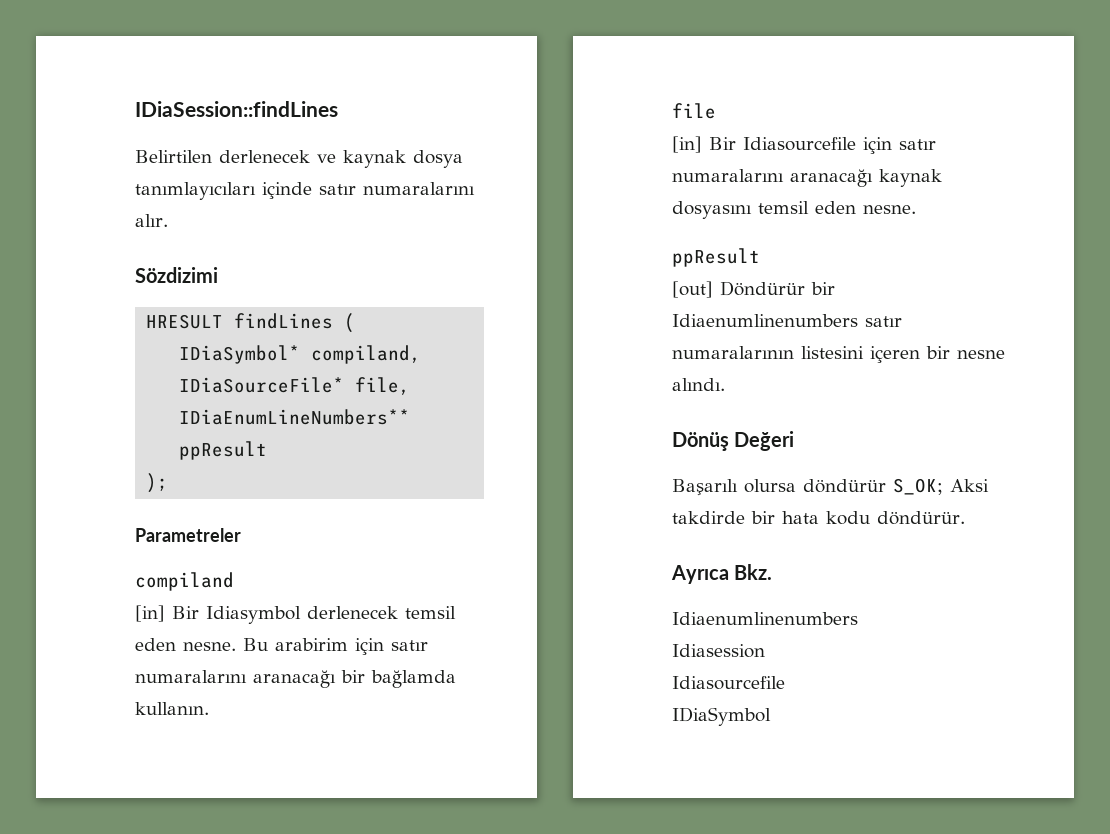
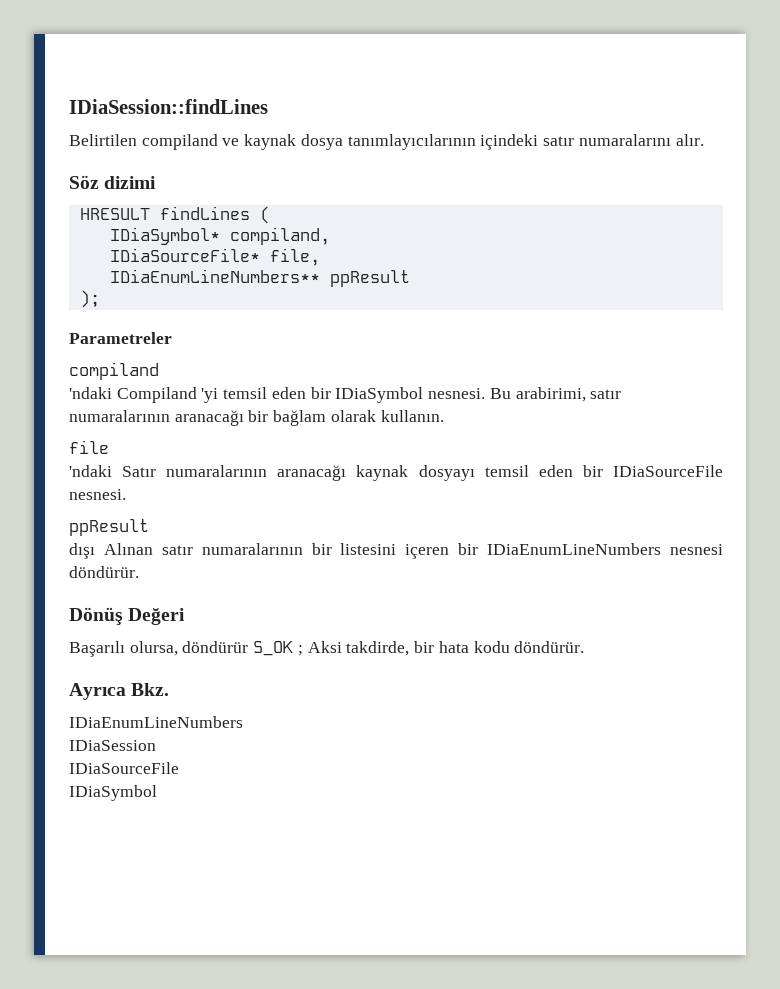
- Belirtilen derlenecek ve kaynak dosya tanımlayıcıları içinde satır numaralarını alır.
+ Belirtilen compiland ve kaynak dosya tanımlayıcılarının içindeki satır numaralarını alır.
- Sözdizimi
+ Söz dizimi
- [in] Bir Idiasymbol derlenecek temsil eden nesne. Bu arabirim için satır numaralarını aranacağı bir bağlamda kullanın.
+ 'ndaki Compiland 'yi temsil eden bir IDiaSymbol nesnesi. Bu arabirimi, satır numaralarının aranacağı bir bağlam olarak kullanın.
  file
- [in] Bir Idiasourcefile için satır numaralarını aranacağı kaynak dosyasını temsil eden nesne.
+ 'ndaki Satır numaralarının aranacağı kaynak dosyayı temsil eden bir IDiaSourceFile nesnesi.
  ppResult
- [out] Döndürür bir Idiaenumlinenumbers satır numaralarının listesini içeren bir nesne alındı.
+ dışı Alınan satır numaralarının bir listesini içeren bir IDiaEnumLineNumbers nesnesi döndürür.
- Başarılı olursa döndürür S_OK; Aksi takdirde bir hata kodu döndürür.
+ Başarılı olursa, döndürür S_OK ; Aksi takdirde, bir hata kodu döndürür.
  Ayrıca Bkz.
- Idiaenumlinenumbers
- Idiasession
- Idiasourcefile
+ IDiaEnumLineNumbers
+ IDiaSession
+ IDiaSourceFile

